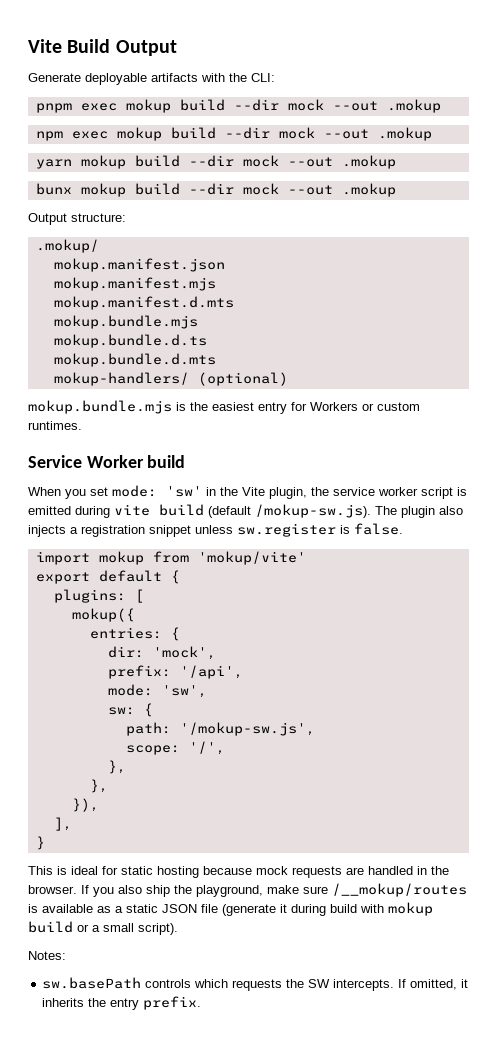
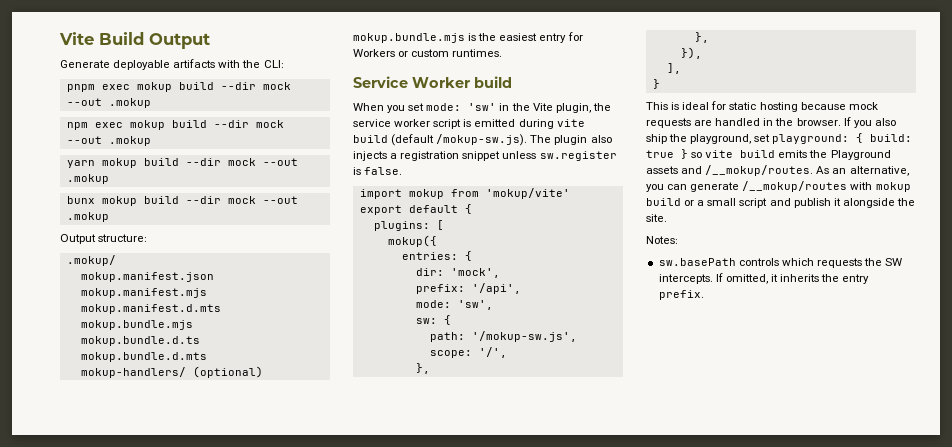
- If you also ship the playground, make sure /__mokup/routes is available as a static JSON file (generate it during build with mokup build or a small script).
+ If you also ship the playground, set playground: { build: true } so vite build emits the Playground assets and /__mokup/routes. As an alternative, you can generate /__mokup/routes with mokup build or a small script and publish it alongside the site.

